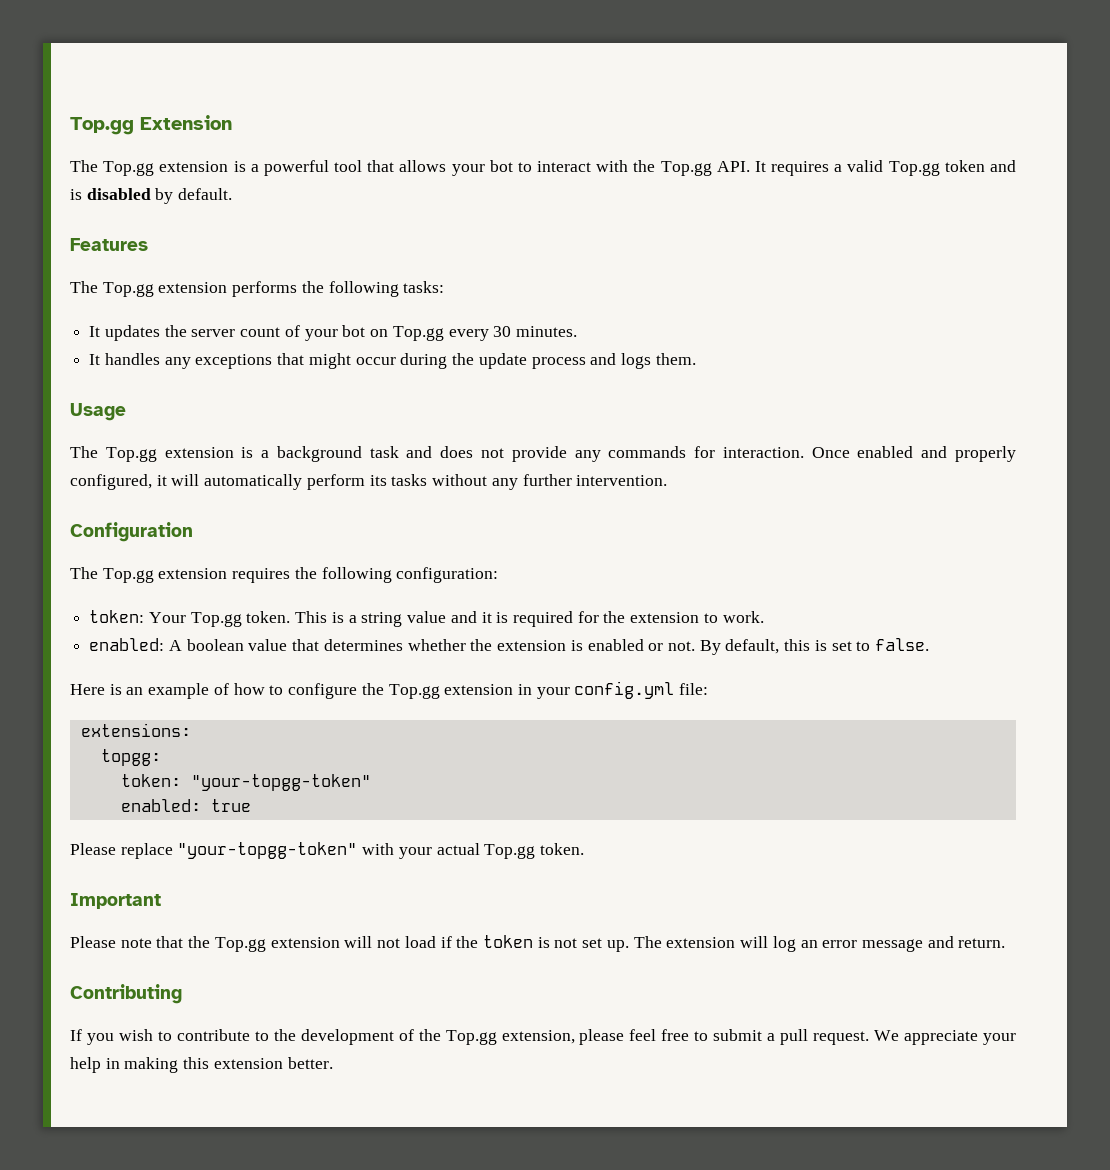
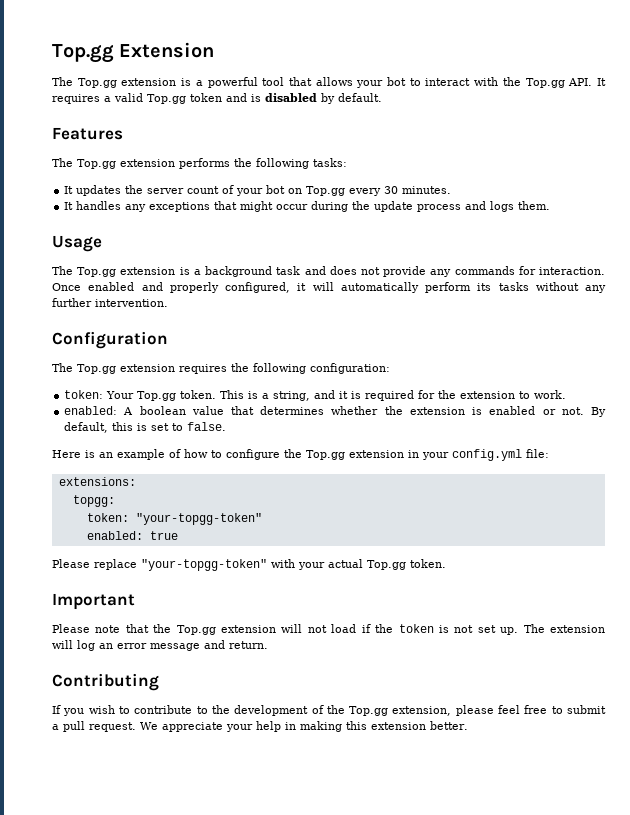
- This is a string value and it is required for the extension to work.
+ This is a string, and it is required for the extension to work.

